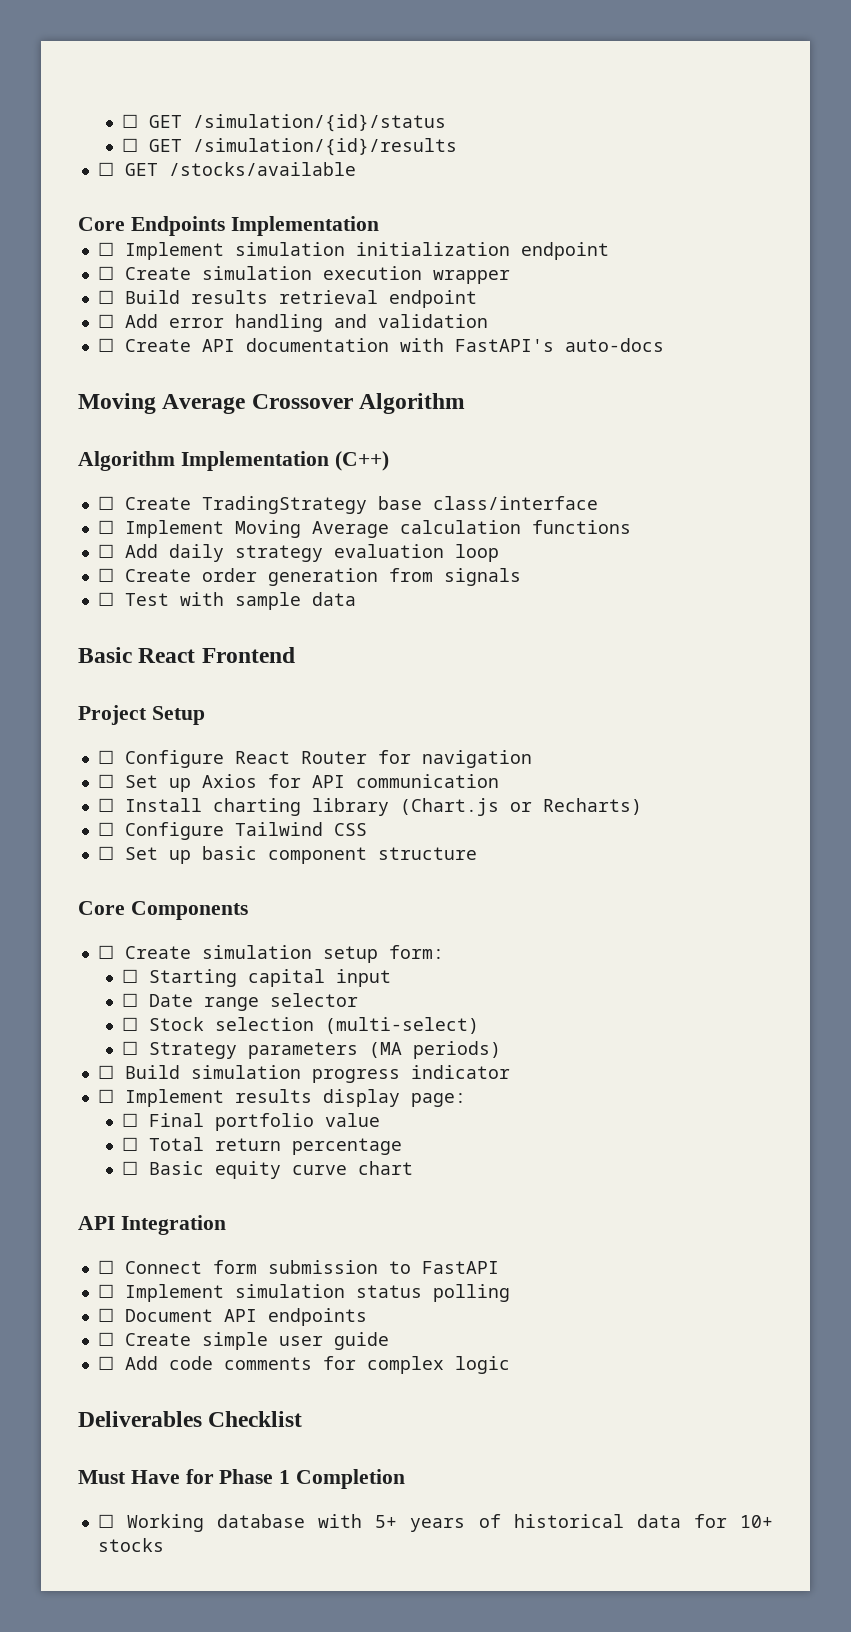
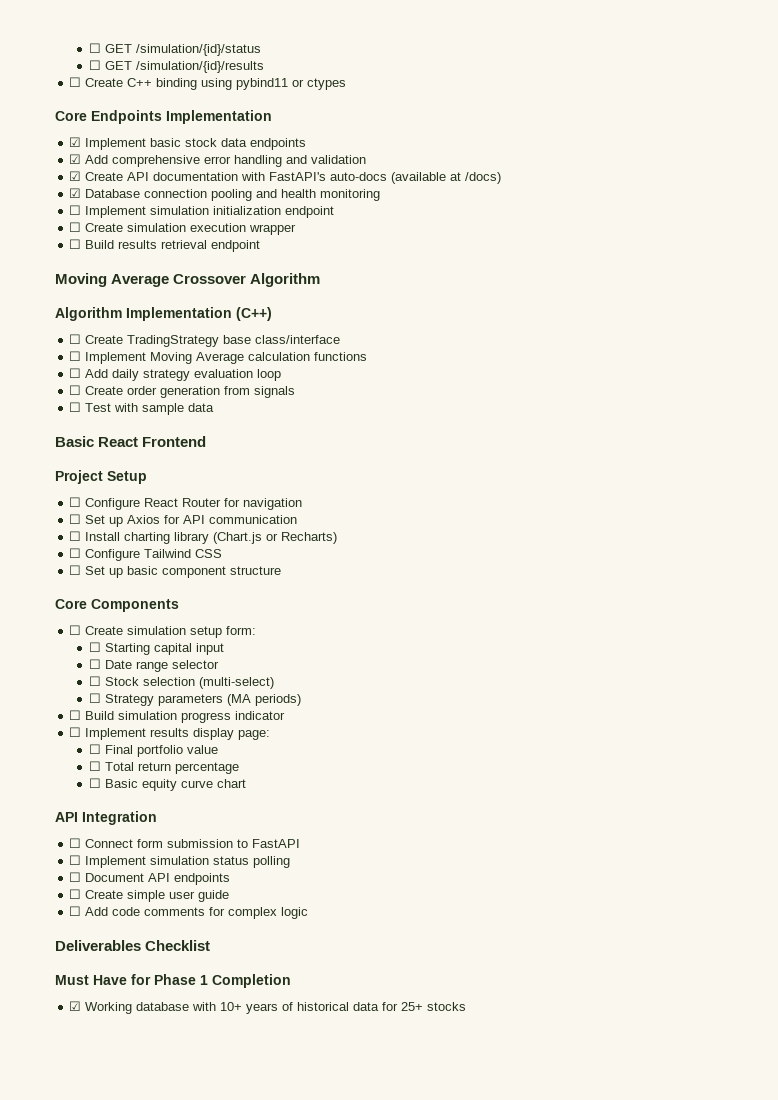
- ☐ GET /stocks/available
+ ☐ Create C++ binding using pybind11 or ctypes
  Core Endpoints Implementation
+ ☑ Implement basic stock data endpoints
+ ☑ Add comprehensive error handling and validation
+ ☑ Create API documentation with FastAPI's auto-docs (available at /docs)
+ ☑ Database connection pooling and health monitoring
- ☐ Add error handling and validation
- ☐ Create API documentation with FastAPI's auto-docs
- ☐ Working database with 5+ years of historical data for 10+ stocks
+ ☑ Working database with 10+ years of historical data for 25+ stocks

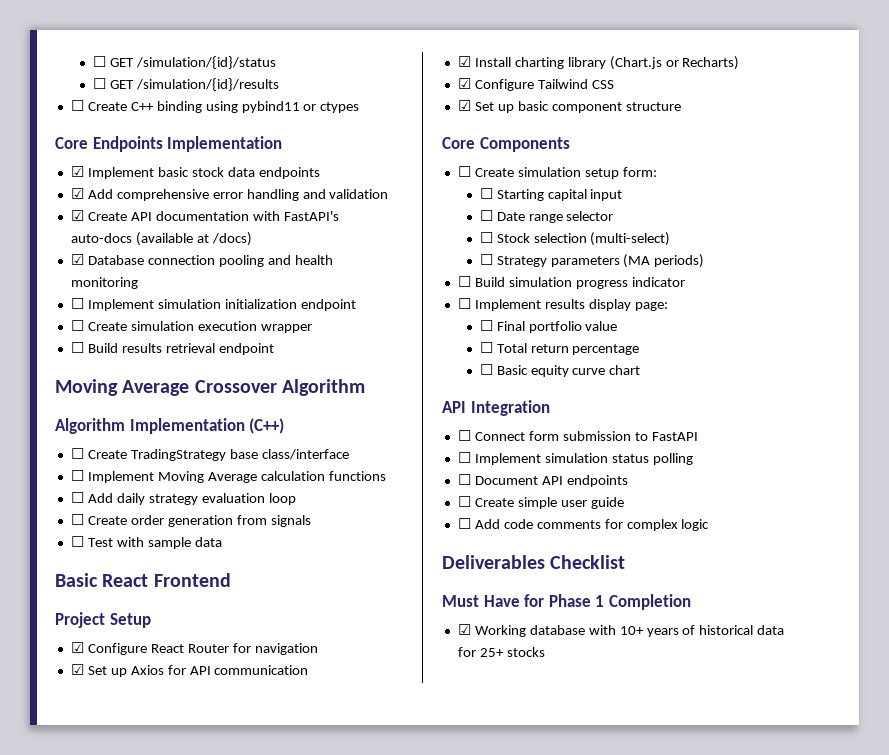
- ☐ Configure React Router for navigation
+ ☑ Configure React Router for navigation
- ☐ Set up Axios for API communication
+ ☑ Set up Axios for API communication
- ☐ Install charting library (Chart.js or Recharts)
+ ☑ Install charting library (Chart.js or Recharts)
- ☐ Configure Tailwind CSS
+ ☑ Configure Tailwind CSS
- ☐ Set up basic component structure
+ ☑ Set up basic component structure

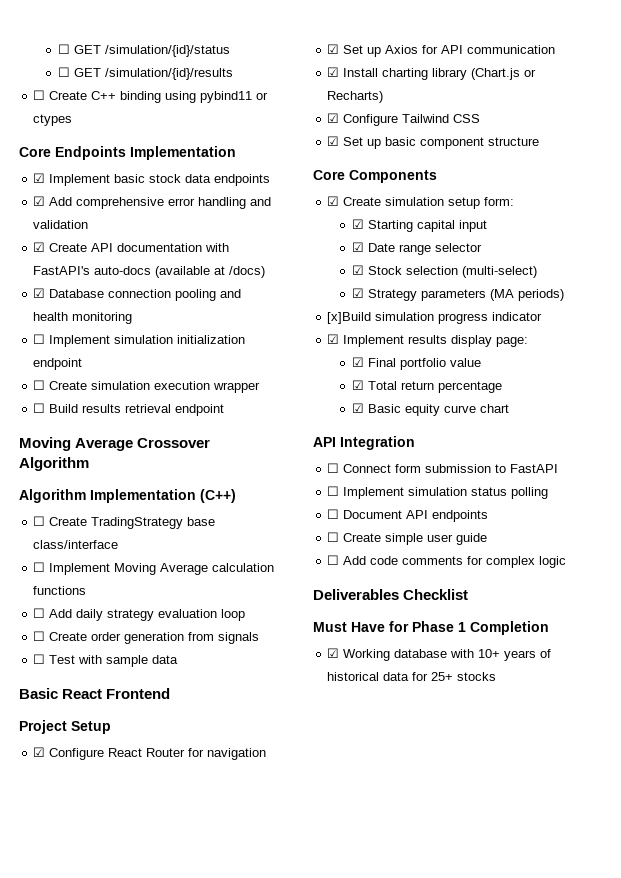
- ☐ Create simulation setup form:
+ ☑ Create simulation setup form:
- ☐ Starting capital input
+ ☑ Starting capital input
- ☐ Date range selector
+ ☑ Date range selector
- ☐ Stock selection (multi-select)
+ ☑ Stock selection (multi-select)
- ☐ Strategy parameters (MA periods)
+ ☑ Strategy parameters (MA periods)
- ☐ Build simulation progress indicator
+ [x]Build simulation progress indicator
- ☐ Implement results display page:
+ ☑ Implement results display page:
- ☐ Final portfolio value
+ ☑ Final portfolio value
- ☐ Total return percentage
+ ☑ Total return percentage
- ☐ Basic equity curve chart
+ ☑ Basic equity curve chart

